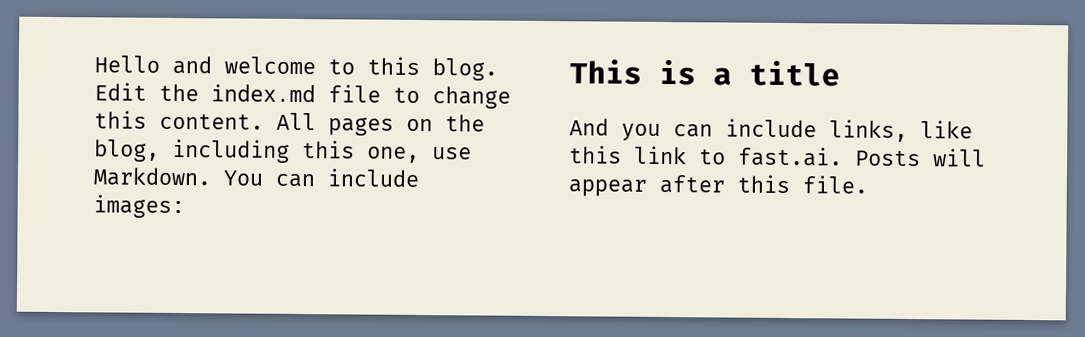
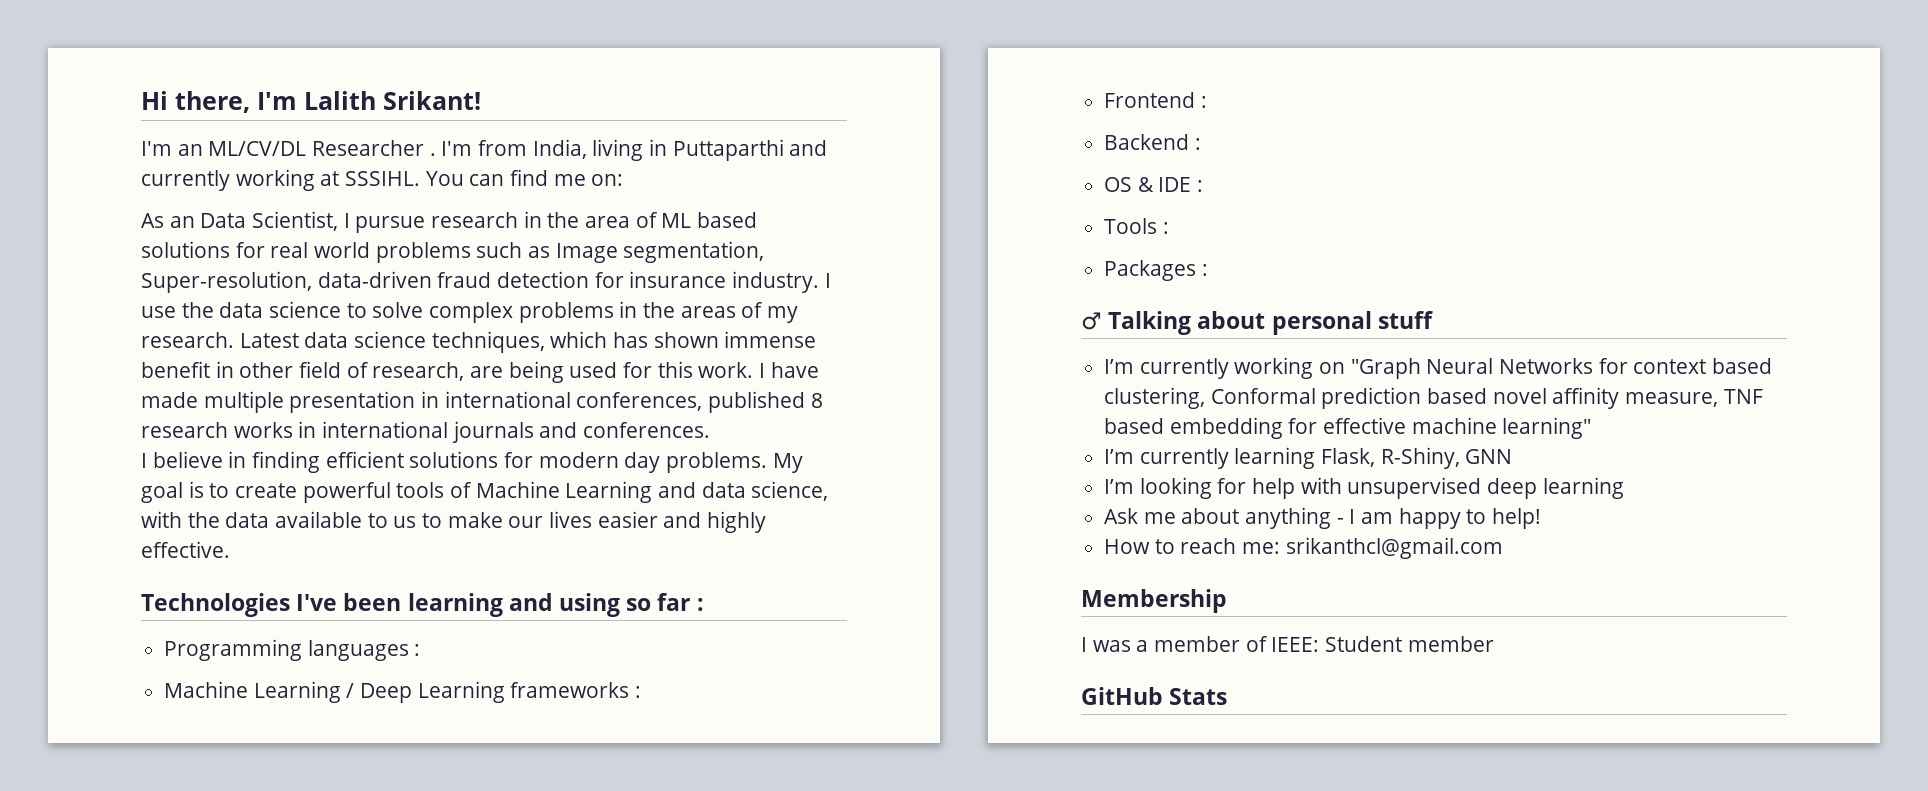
- Hello and welcome to this blog. Edit the index.md file to change this content. All pages on the blog, including this one, use Markdown. You can include images:
- This is a title
- And you can include links, like this link to fast.ai. Posts will appear after this file.
+ Hi there, I'm Lalith Srikant!
+ I'm an ML/CV/DL Researcher . I'm from India, living in Puttaparthi and currently working at SSSIHL. You can find me on:
+ As an Data Scientist, I pursue research in the area of ML based solutions for real world problems such as Image segmentation, Super-resolution, data-driven fraud detection for insurance industry. I use the data science to solve complex problems in the areas of my research. Latest data science techniques, which has shown immense benefit in other field of research, are being used for this work. I have made multiple presentation in international conferences, published 8 research works in international journals and conferences.
+ I believe in finding efficient solutions for modern day problems. My goal is to create powerful tools of Machine Learning and data science, with the data available to us to make our lives easier and highly effective.
+ Technologies I've been learning and using so far :
+ Programming languages :
+ Machine Learning / Deep Learning frameworks :
+ Frontend :
+ Backend :
+ OS & IDE :
+ Tools :
+ Packages :
+ ♂ Talking about personal stuff
+ I’m currently working on "Graph Neural Networks for context based clustering, Conformal prediction based novel affinity measure, TNF based embedding for effective machine learning"
+ I’m currently learning Flask, R-Shiny, GNN
+ I’m looking for help with unsupervised deep learning
+ Ask me about anything - I am happy to help!
+ How to reach me: srikanthcl@gmail.com
+ Membership
+ I was a member of IEEE: Student member
+ GitHub Stats

